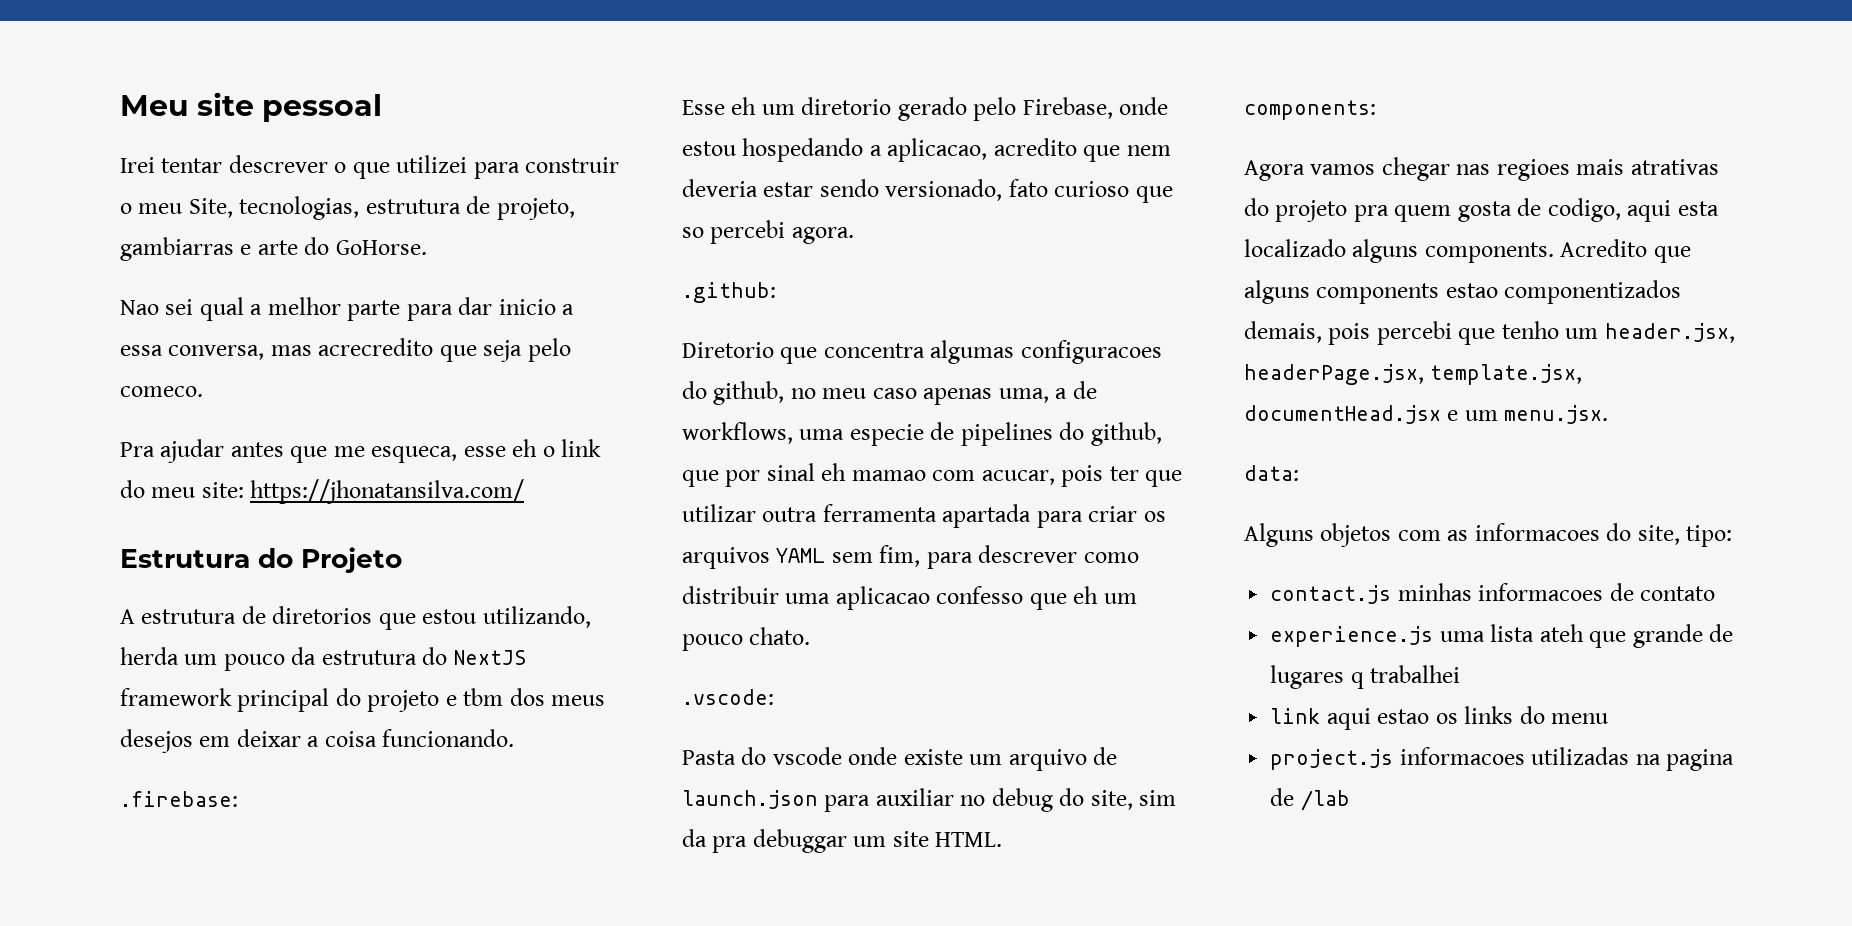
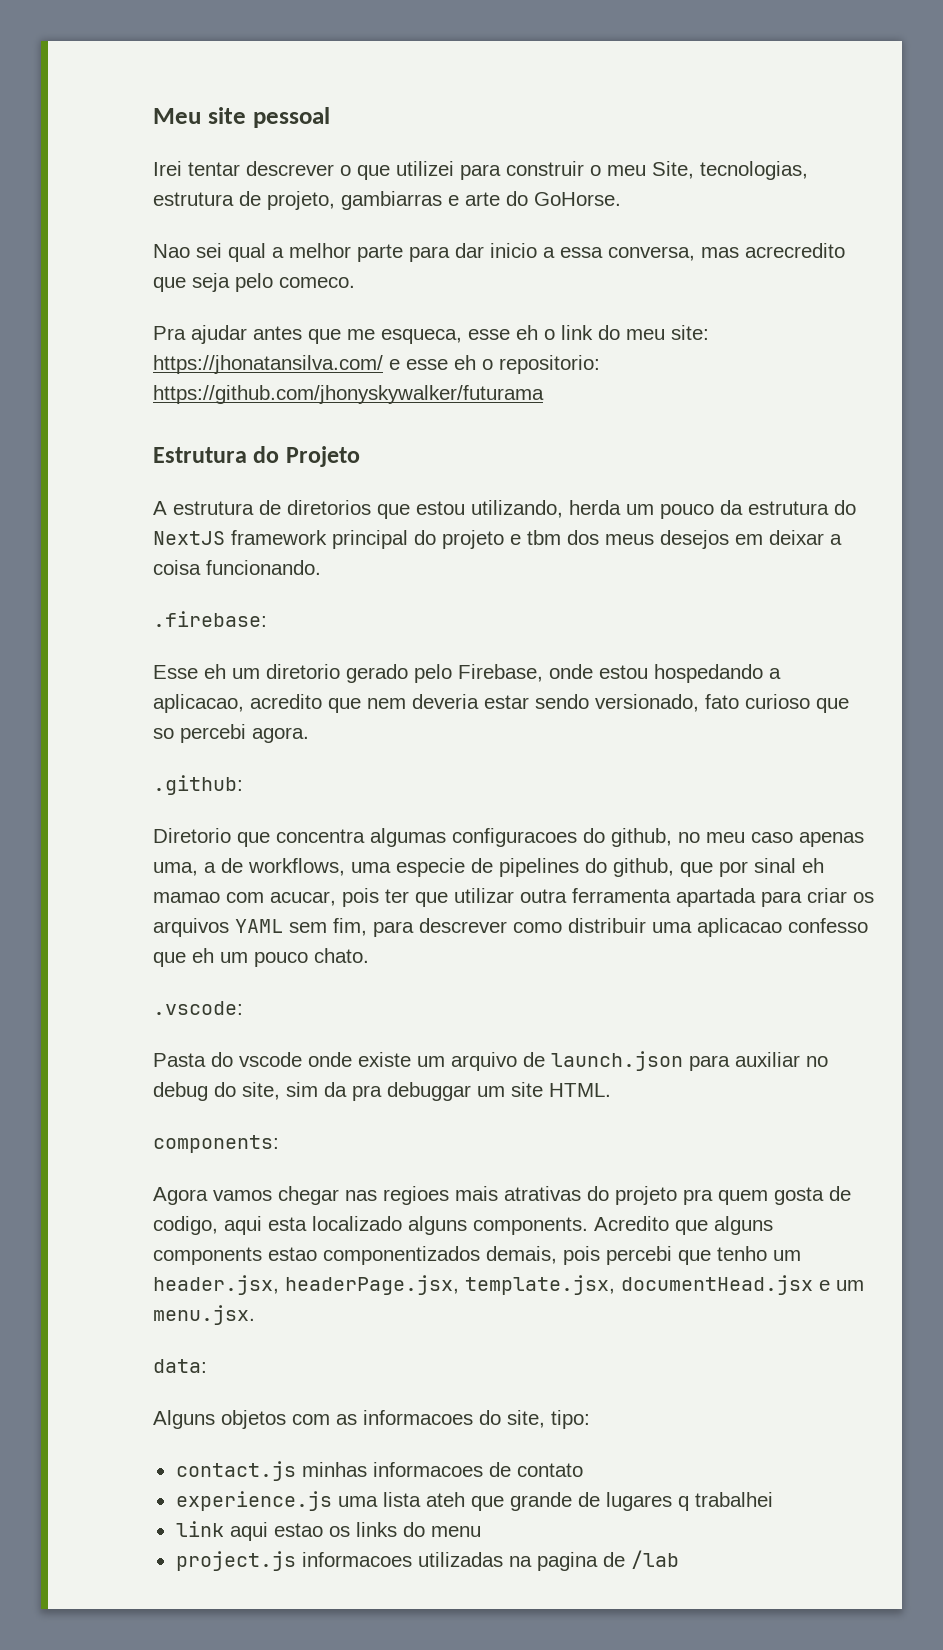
- Pra ajudar antes que me esqueca, esse eh o link do meu site: https://jhonatansilva.com/
+ Pra ajudar antes que me esqueca, esse eh o link do meu site: https://jhonatansilva.com/ e esse eh o repositorio: https://github.com/jhonyskywalker/futurama

